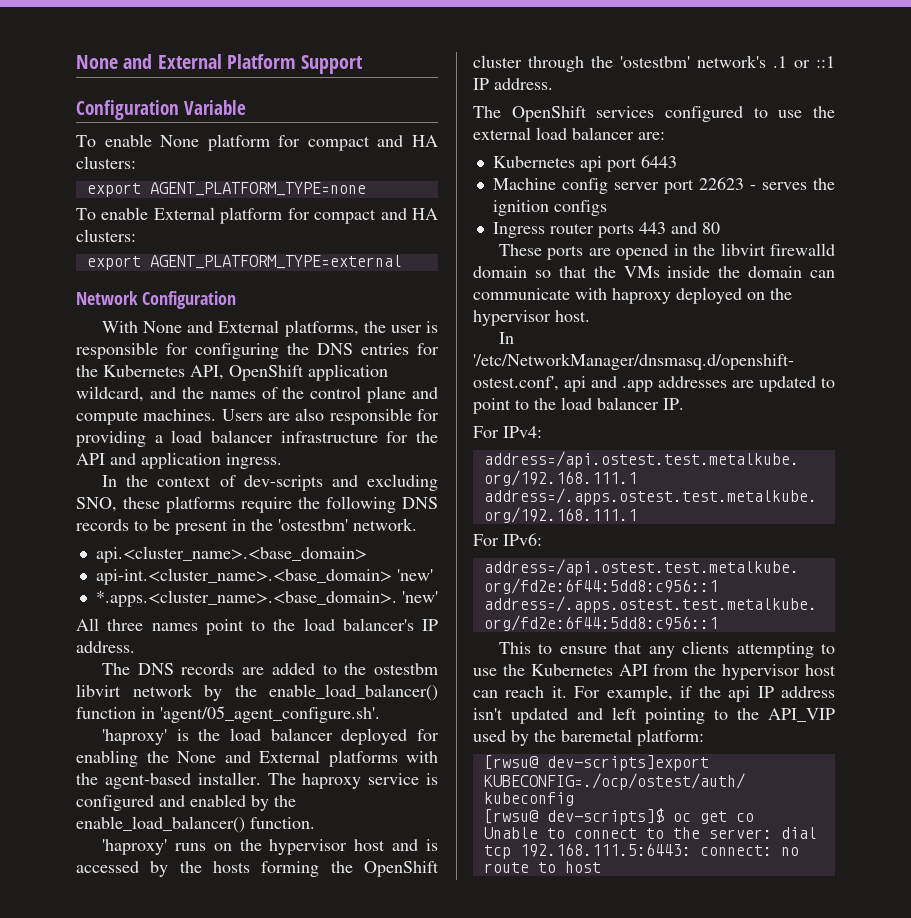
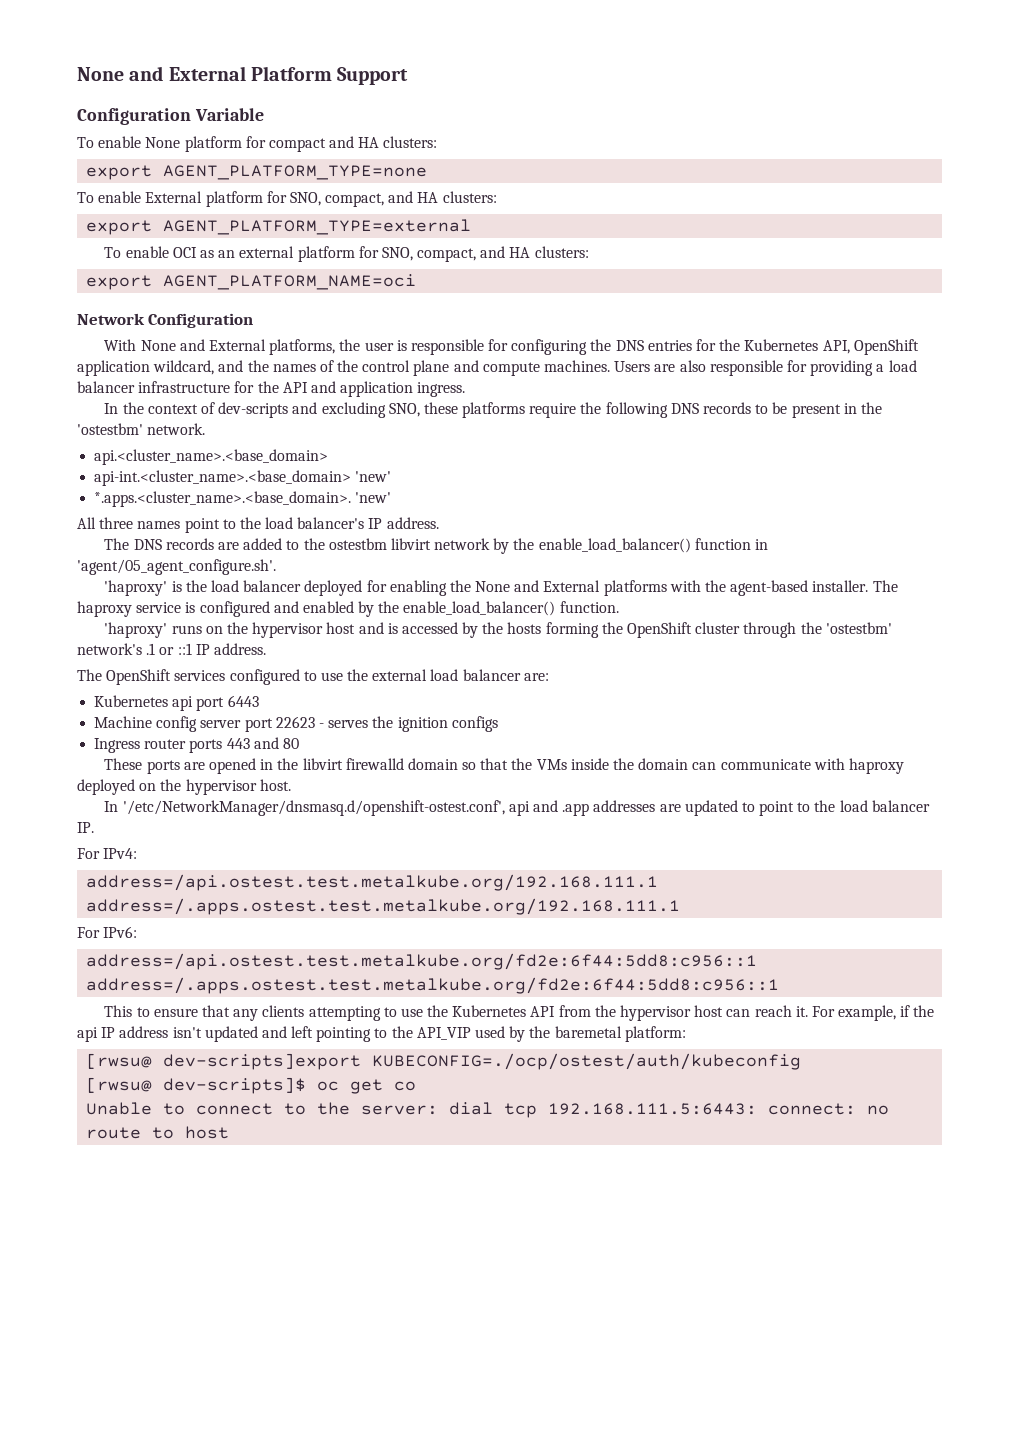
- To enable External platform for compact and HA clusters:
+ To enable External platform for SNO, compact, and HA clusters:
+ To enable OCI as an external platform for SNO, compact, and HA clusters:
+ export AGENT_PLATFORM_NAME=oci

